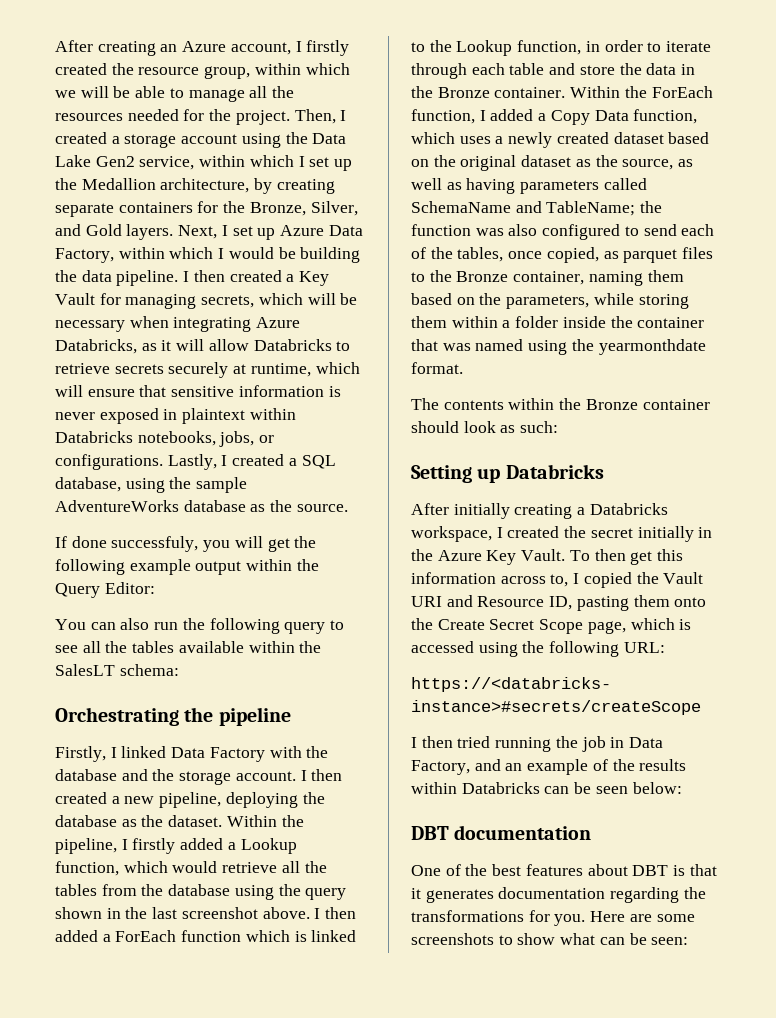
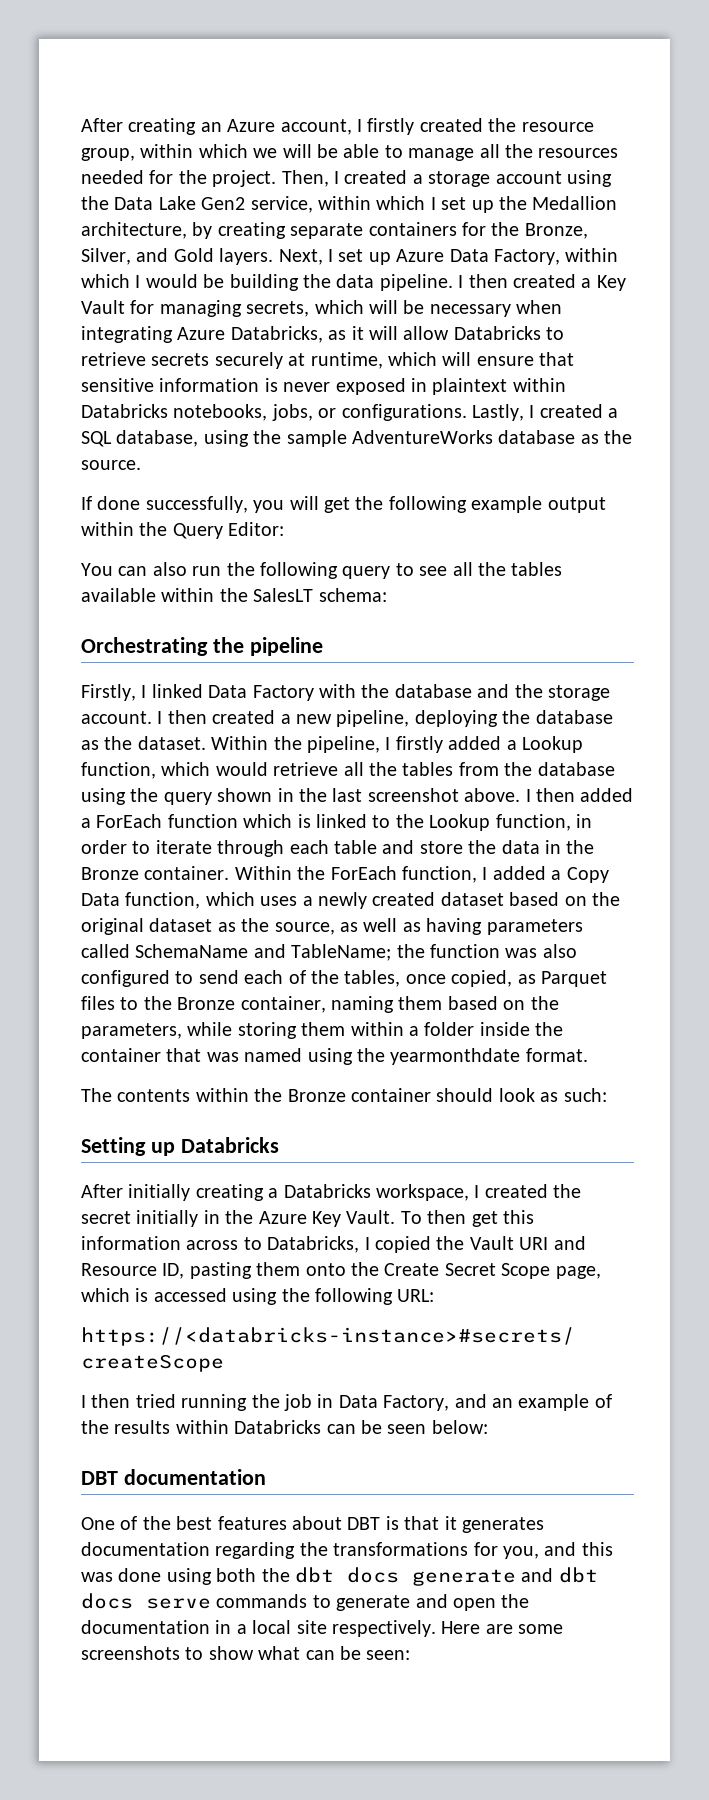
- If done successfuly, you will get the following example output within the Query Editor:
+ If done successfully, you will get the following example output within the Query Editor:
- the function was also configured to send each of the tables, once copied, as parquet files to the Bronze container, naming them based on the parameters, while storing them within a folder inside the container that was named using the yearmonthdate format.
+ the function was also configured to send each of the tables, once copied, as Parquet files to the Bronze container, naming them based on the parameters, while storing them within a folder inside the container that was named using the yearmonthdate format.
- To then get this information across to, I copied the Vault URI and Resource ID, pasting them onto the Create Secret Scope page, which is accessed using the following URL:
+ To then get this information across to Databricks, I copied the Vault URI and Resource ID, pasting them onto the Create Secret Scope page, which is accessed using the following URL:
- One of the best features about DBT is that it generates documentation regarding the transformations for you.
+ One of the best features about DBT is that it generates documentation regarding the transformations for you, and this was done using both the dbt docs generate and dbt docs serve commands to generate and open the documentation in a local site respectively.

